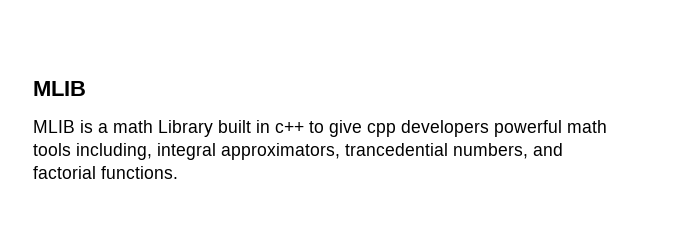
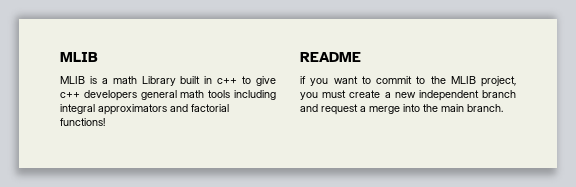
- MLIB is a math Library built in c++ to give cpp developers powerful math tools including, integral approximators, trancedential numbers, and factorial functions.
+ MLIB is a math Library built in c++ to give c++ developers general math tools including integral approximators and factorial functions!
+ README
+ if you want to commit to the MLIB project, you must create a new independent branch and request a merge into the main branch.

